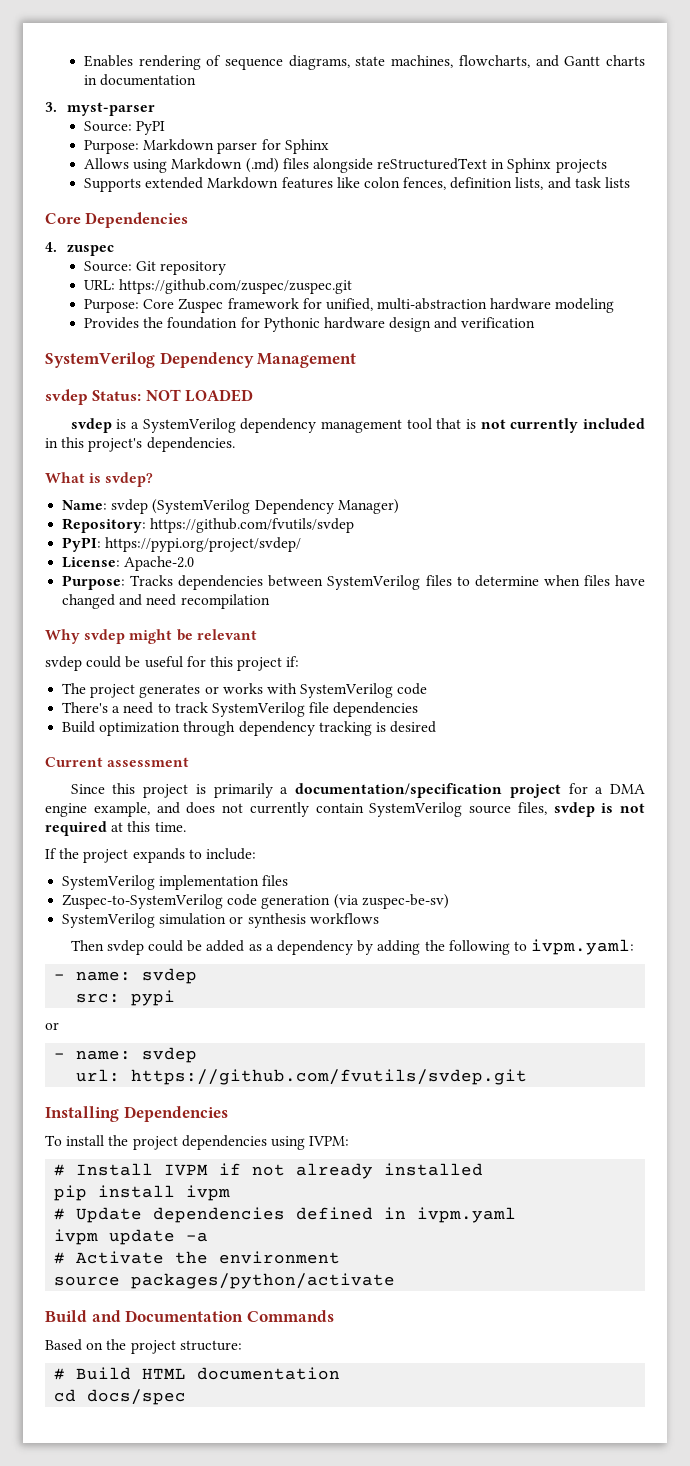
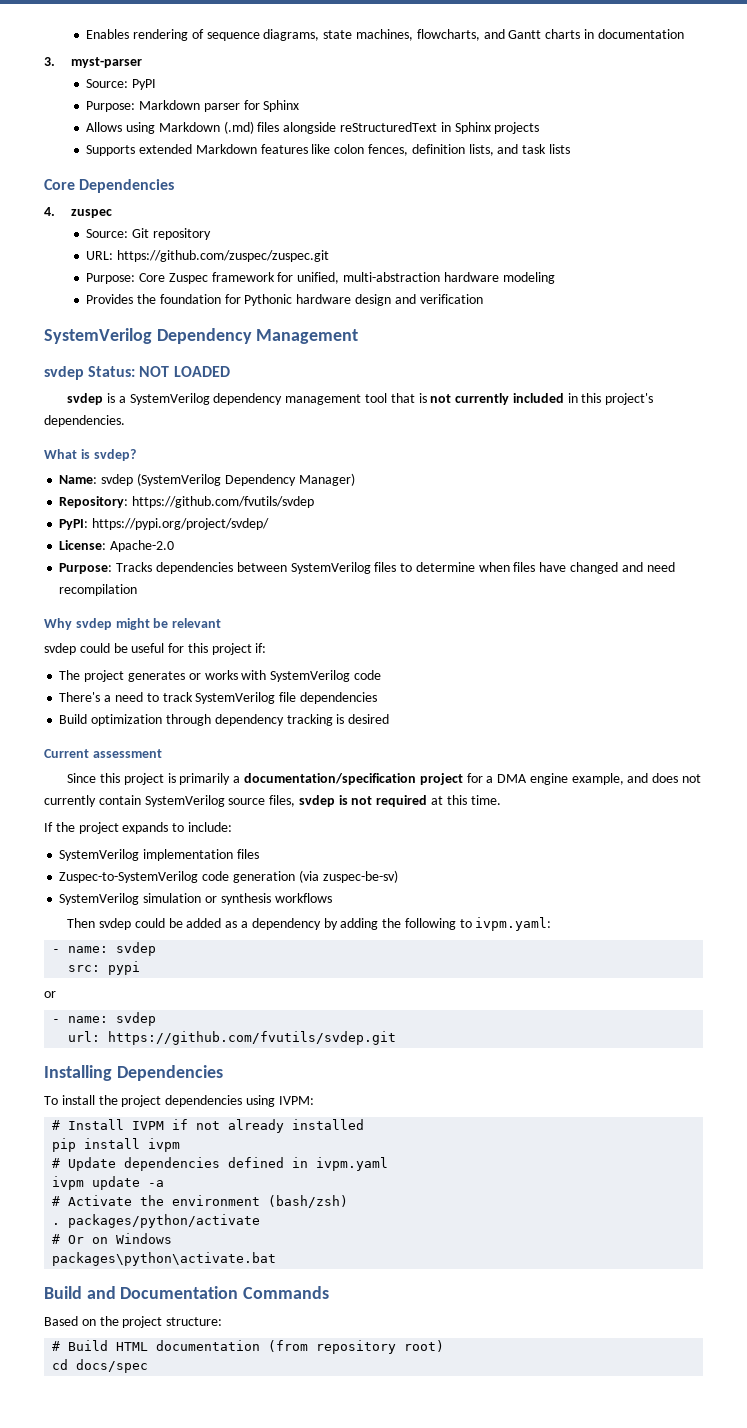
- # Activate the environment
- source packages/python/activate
+ # Activate the environment (bash/zsh)
+ . packages/python/activate
+ # Or on Windows
+ packages\python\activate.bat
- # Build HTML documentation
+ # Build HTML documentation (from repository root)

